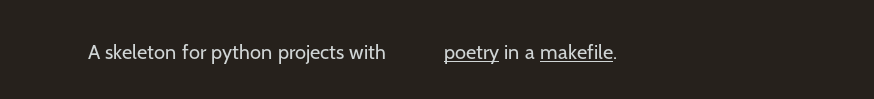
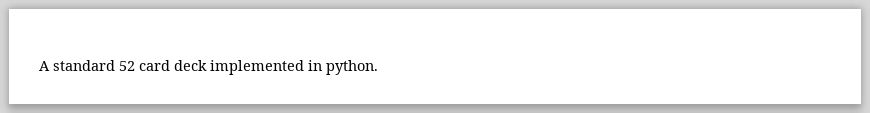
- A skeleton for python projects with poetry in a makefile.
+ A standard 52 card deck implemented in python.

